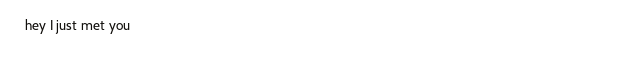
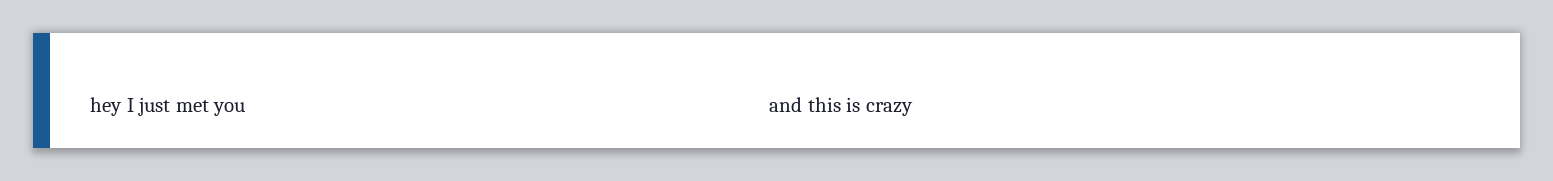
+ and this is crazy

